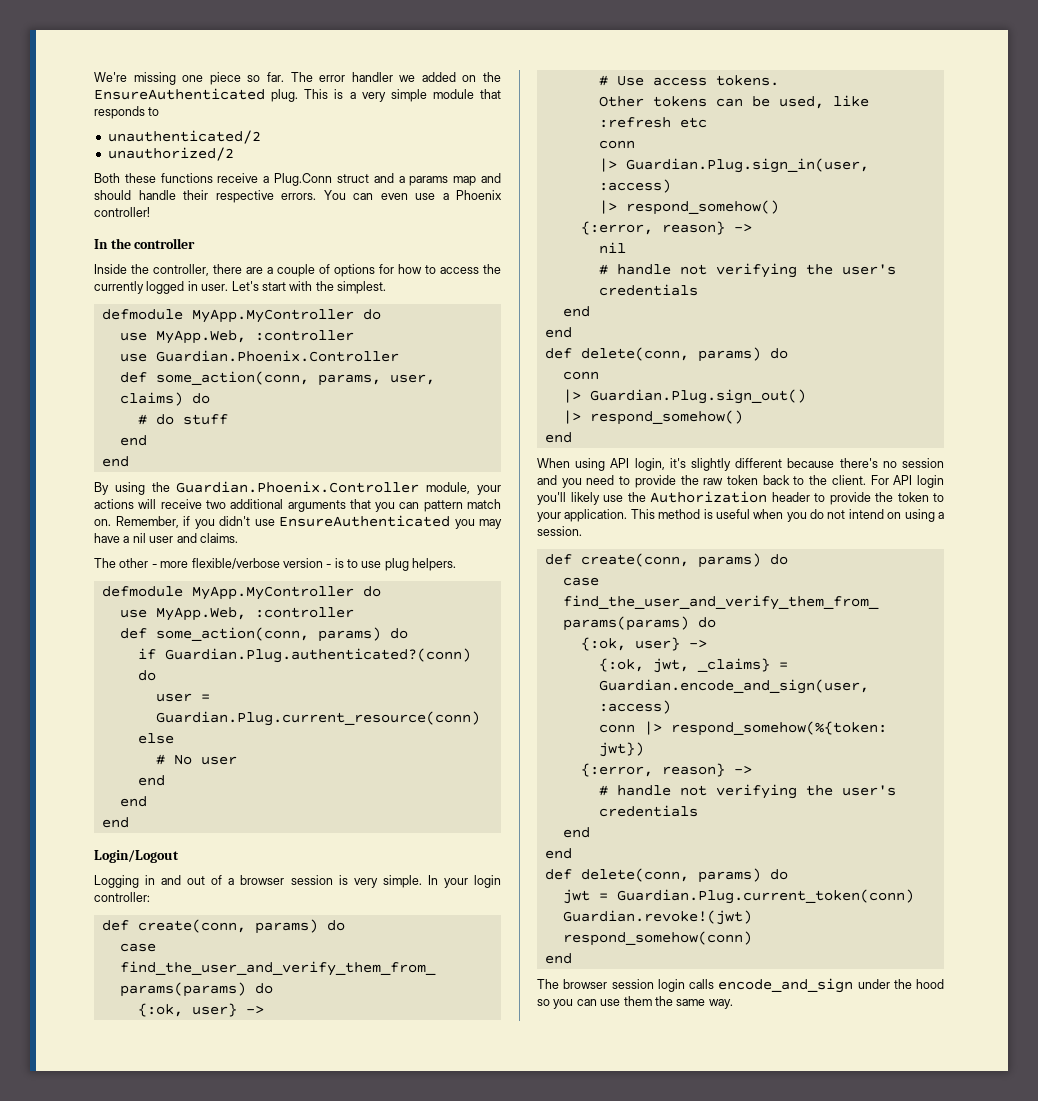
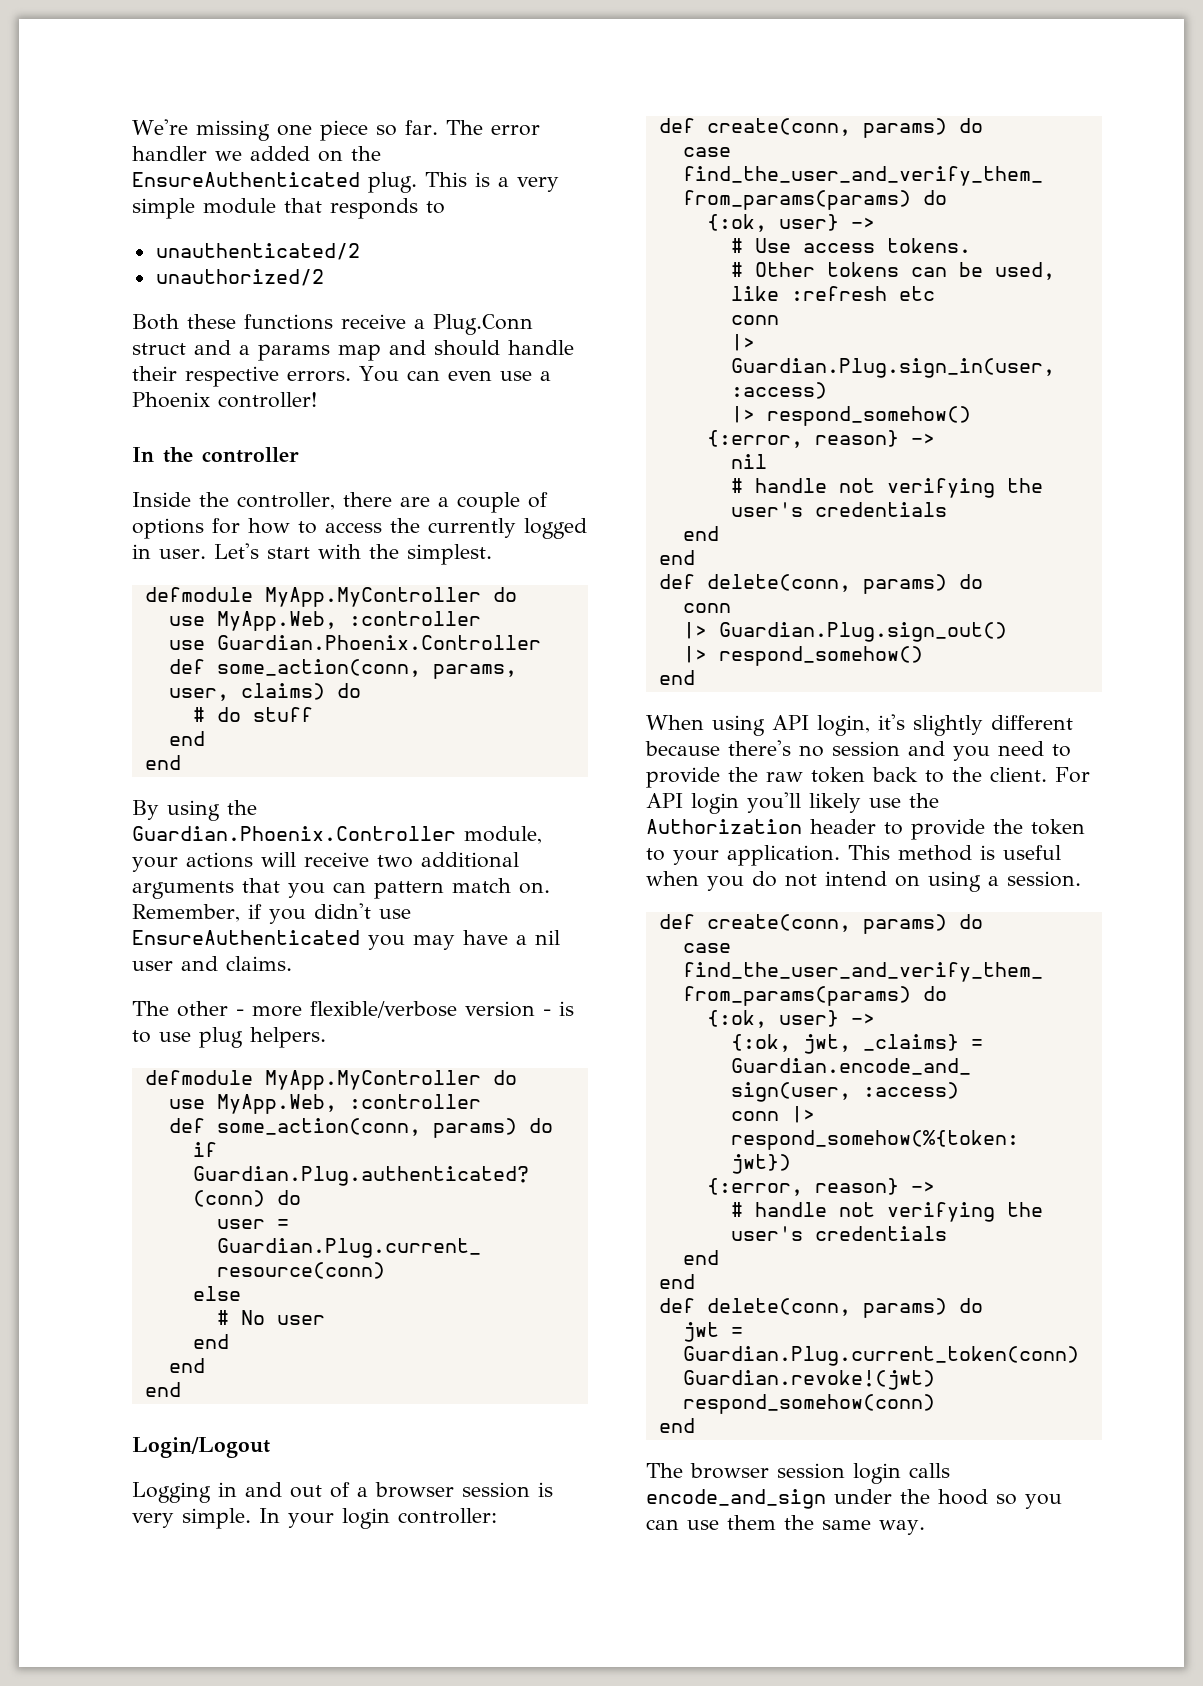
- Other tokens can be used, like :refresh etc
+ # Other tokens can be used, like :refresh etc

